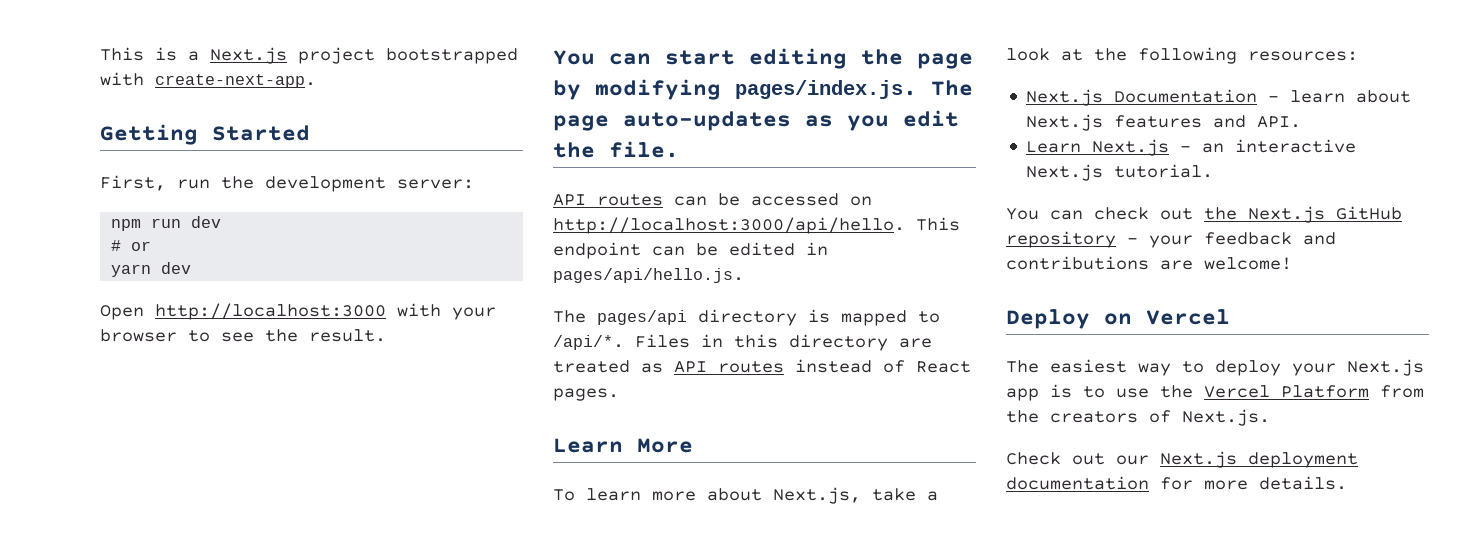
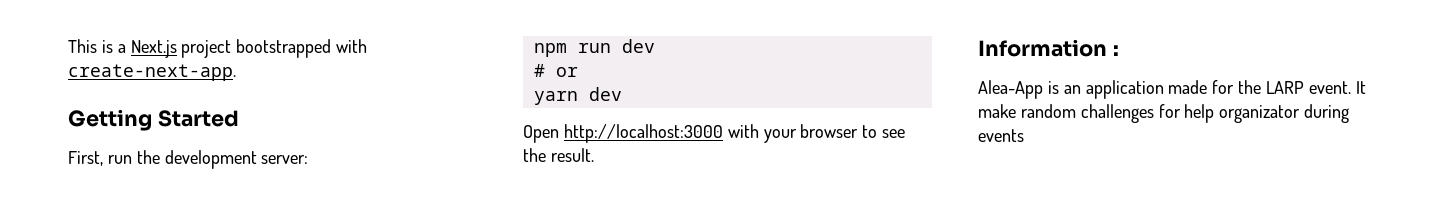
- You can start editing the page by modifying pages/index.js. The page auto-updates as you edit the file.
- API routes can be accessed on http://localhost:3000/api/hello. This endpoint can be edited in pages/api/hello.js.
- The pages/api directory is mapped to /api/*. Files in this directory are treated as API routes instead of React pages.
- Learn More
- To learn more about Next.js, take a look at the following resources:
- Next.js Documentation - learn about Next.js features and API.
- Learn Next.js - an interactive Next.js tutorial.
- You can check out the Next.js GitHub repository - your feedback and contributions are welcome!
- Deploy on Vercel
- The easiest way to deploy your Next.js app is to use the Vercel Platform from the creators of Next.js.
- Check out our Next.js deployment documentation for more details.
+ Information :
+ Alea-App is an application made for the LARP event. It make random challenges for help organizator during events

